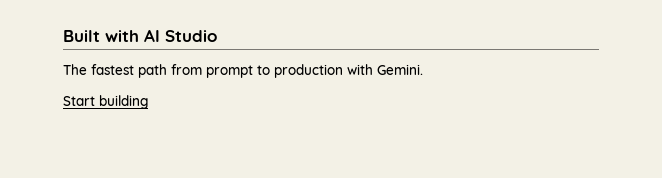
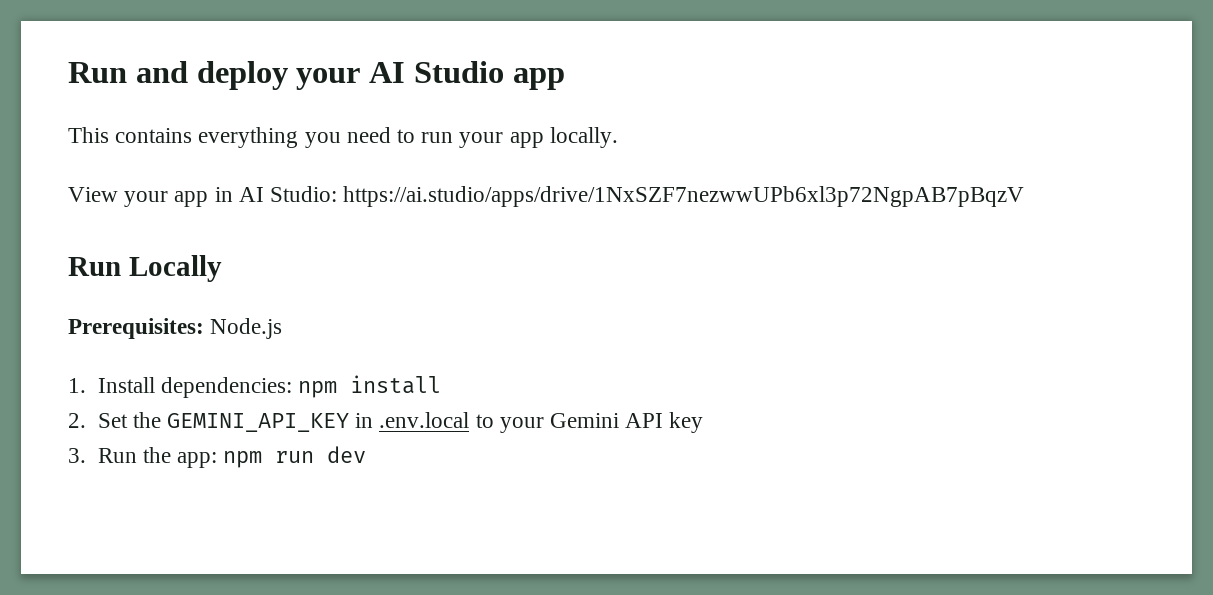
- Built with AI Studio
- The fastest path from prompt to production with Gemini.
- Start building
+ Run and deploy your AI Studio app
+ This contains everything you need to run your app locally.
+ View your app in AI Studio: https://ai.studio/apps/drive/1NxSZF7nezwwUPb6xl3p72NgpAB7pBqzV
+ Run Locally
+ Prerequisites: Node.js
+ 1. Install dependencies: npm install
+ 2. Set the GEMINI_API_KEY in .env.local to your Gemini API key
+ 3. Run the app: npm run dev

